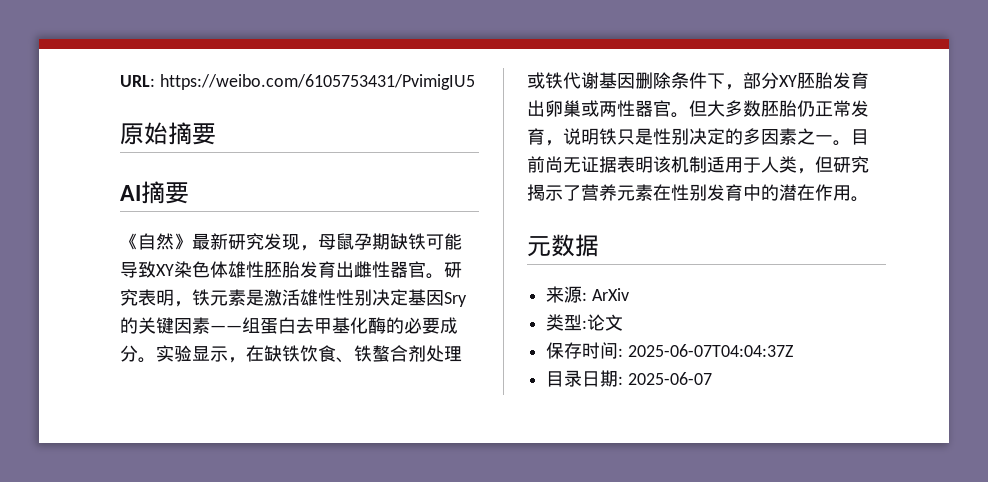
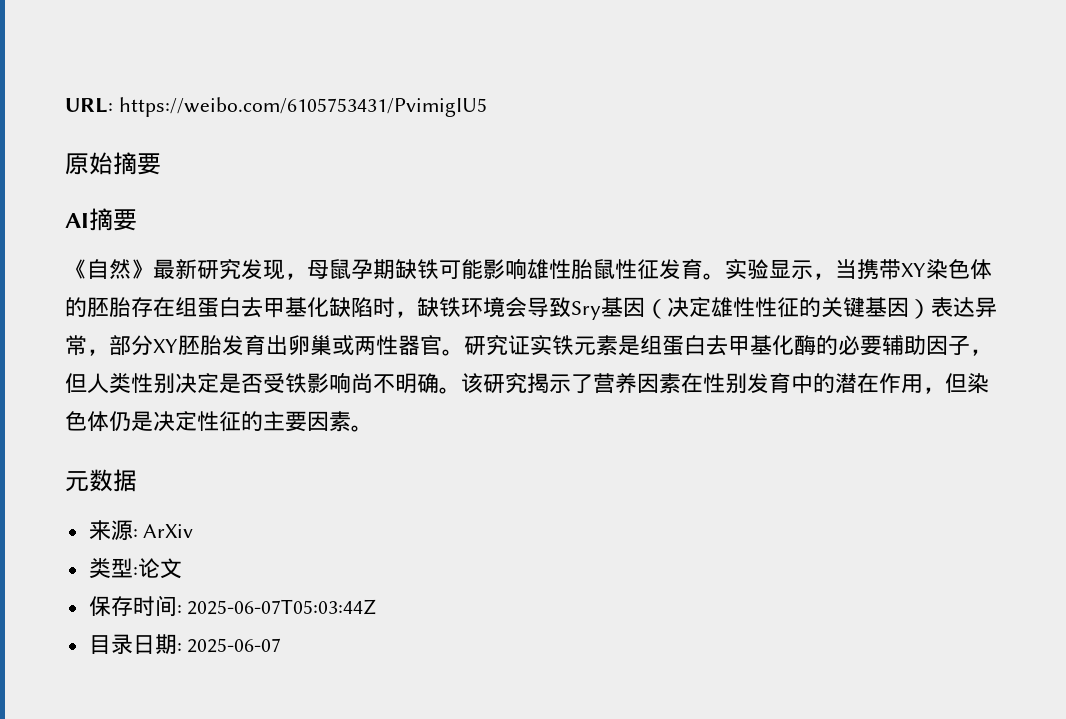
- 《自然》最新研究发现，母鼠孕期缺铁可能导致XY染色体雄性胚胎发育出雌性器官。研究表明，铁元素是激活雄性性别决定基因Sry的关键因素——组蛋白去甲基化酶的必要成分。实验显示，在缺铁饮食、铁螯合剂处理或铁代谢基因删除条件下，部分XY胚胎发育出卵巢或两性器官。
+ 《自然》最新研究发现，母鼠孕期缺铁可能影响雄性胎鼠性征发育。实验显示，当携带XY染色体的胚胎存在组蛋白去甲基化缺陷时，缺铁环境会导致Sry基因（决定雄性性征的关键基因）表达异常，部分XY胚胎发育出卵巢或两性器官。
- 但大多数胚胎仍正常发育，说明铁只是性别决定的多因素之一。目前尚无证据表明该机制适用于人类，但研究揭示了营养元素在性别发育中的潜在作用。
+ 研究证实铁元素是组蛋白去甲基化酶的必要辅助因子，但人类性别决定是否受铁影响尚不明确。该研究揭示了营养因素在性别发育中的潜在作用，但染色体仍是决定性征的主要因素。
- 保存时间: 2025-06-07T04:04:37Z
+ 保存时间: 2025-06-07T05:03:44Z

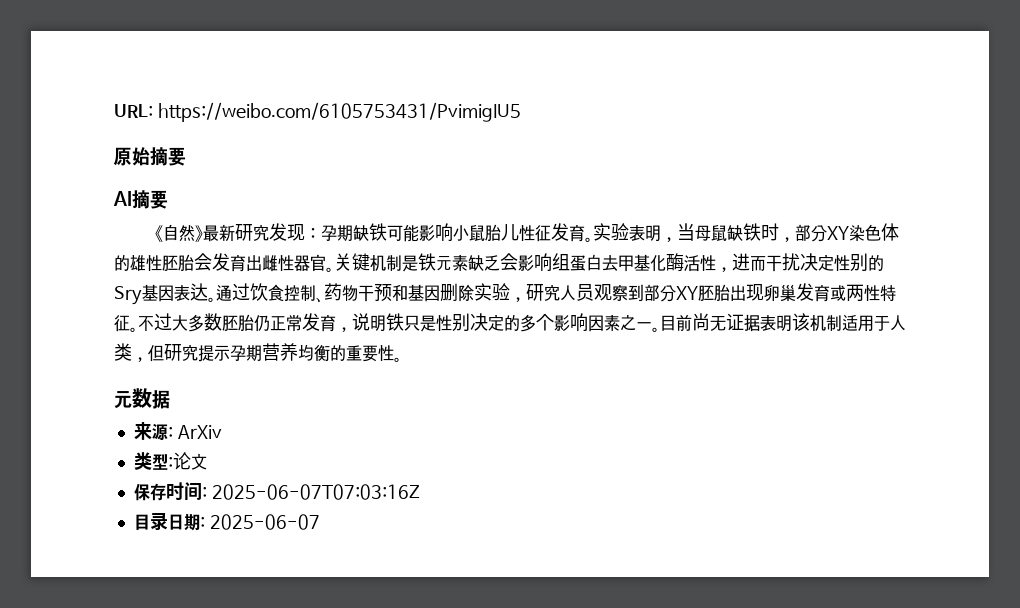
- 《自然》最新研究发现，母鼠孕期缺铁可能影响雄性胎鼠性征发育。
+ 《自然》最新研究发现：孕期缺铁可能影响小鼠胎儿性征发育。
- 实验显示，当携带XY染色体的胚胎存在组蛋白去甲基化缺陷时，缺铁环境会导致Sry基因（决定雄性性征的关键基因）表达异常，部分XY胚胎发育出卵巢或两性器官。研究证实铁元素是组蛋白去甲基化酶的必要辅助因子，但人类性别决定是否受铁影响尚不明确。该研究揭示了营养因素在性别发育中的潜在作用，但染色体仍是决定性征的主要因素。
+ 实验表明，当母鼠缺铁时，部分XY染色体的雄性胚胎会发育出雌性器官。关键机制是铁元素缺乏会影响组蛋白去甲基化酶活性，进而干扰决定性别的Sry基因表达。通过饮食控制、药物干预和基因删除实验，研究人员观察到部分XY胚胎出现卵巢发育或两性特征。不过大多数胚胎仍正常发育，说明铁只是性别决定的多个影响因素之一。目前尚无证据表明该机制适用于人类，但研究提示孕期营养均衡的重要性。
- 保存时间: 2025-06-07T05:03:44Z
+ 保存时间: 2025-06-07T07:03:16Z

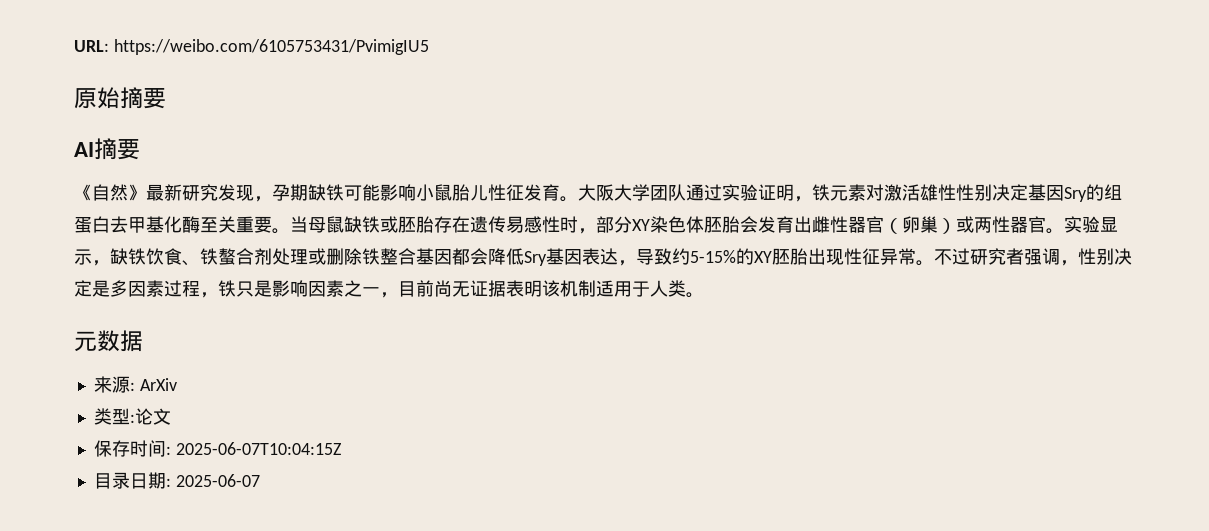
- 《自然》最新研究发现：孕期缺铁可能影响小鼠胎儿性征发育。
+ 《自然》最新研究发现，孕期缺铁可能影响小鼠胎儿性征发育。
- 实验表明，当母鼠缺铁时，部分XY染色体的雄性胚胎会发育出雌性器官。关键机制是铁元素缺乏会影响组蛋白去甲基化酶活性，进而干扰决定性别的Sry基因表达。通过饮食控制、药物干预和基因删除实验，研究人员观察到部分XY胚胎出现卵巢发育或两性特征。不过大多数胚胎仍正常发育，说明铁只是性别决定的多个影响因素之一。目前尚无证据表明该机制适用于人类，但研究提示孕期营养均衡的重要性。
+ 大阪大学团队通过实验证明，铁元素对激活雄性性别决定基因Sry的组蛋白去甲基化酶至关重要。当母鼠缺铁或胚胎存在遗传易感性时，部分XY染色体胚胎会发育出雌性器官（卵巢）或两性器官。实验显示，缺铁饮食、铁螯合剂处理或删除铁整合基因都会降低Sry基因表达，导致约5-15%的XY胚胎出现性征异常。不过研究者强调，性别决定是多因素过程，铁只是影响因素之一，目前尚无证据表明该机制适用于人类。
- 保存时间: 2025-06-07T07:03:16Z
+ 保存时间: 2025-06-07T10:04:15Z

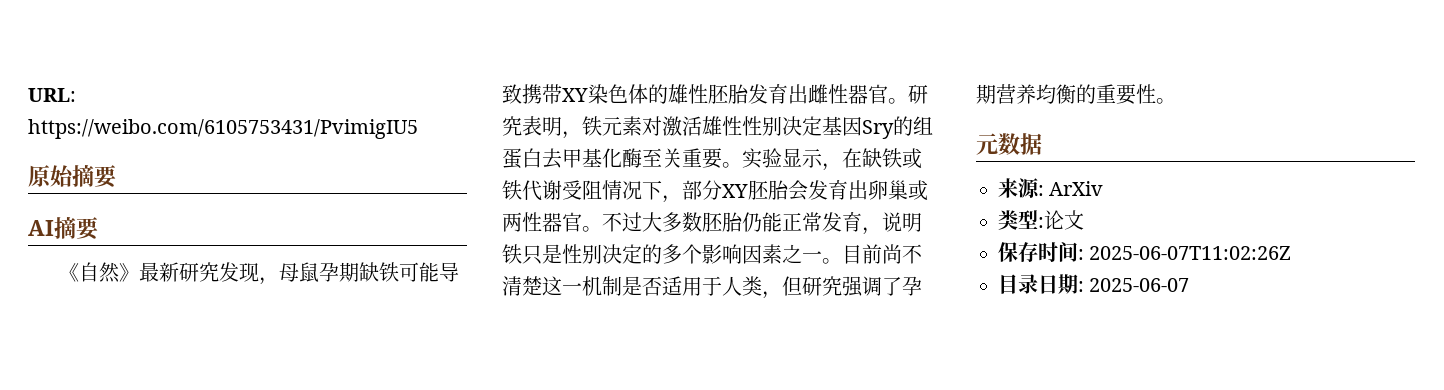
- 《自然》最新研究发现，孕期缺铁可能影响小鼠胎儿性征发育。大阪大学团队通过实验证明，铁元素对激活雄性性别决定基因Sry的组蛋白去甲基化酶至关重要。
+ 《自然》最新研究发现，母鼠孕期缺铁可能导致携带XY染色体的雄性胚胎发育出雌性器官。研究表明，铁元素对激活雄性性别决定基因Sry的组蛋白去甲基化酶至关重要。
- 当母鼠缺铁或胚胎存在遗传易感性时，部分XY染色体胚胎会发育出雌性器官（卵巢）或两性器官。实验显示，缺铁饮食、铁螯合剂处理或删除铁整合基因都会降低Sry基因表达，导致约5-15%的XY胚胎出现性征异常。不过研究者强调，性别决定是多因素过程，铁只是影响因素之一，目前尚无证据表明该机制适用于人类。
+ 实验显示，在缺铁或铁代谢受阻情况下，部分XY胚胎会发育出卵巢或两性器官。不过大多数胚胎仍能正常发育，说明铁只是性别决定的多个影响因素之一。目前尚不清楚这一机制是否适用于人类，但研究强调了孕期营养均衡的重要性。
- 保存时间: 2025-06-07T10:04:15Z
+ 保存时间: 2025-06-07T11:02:26Z

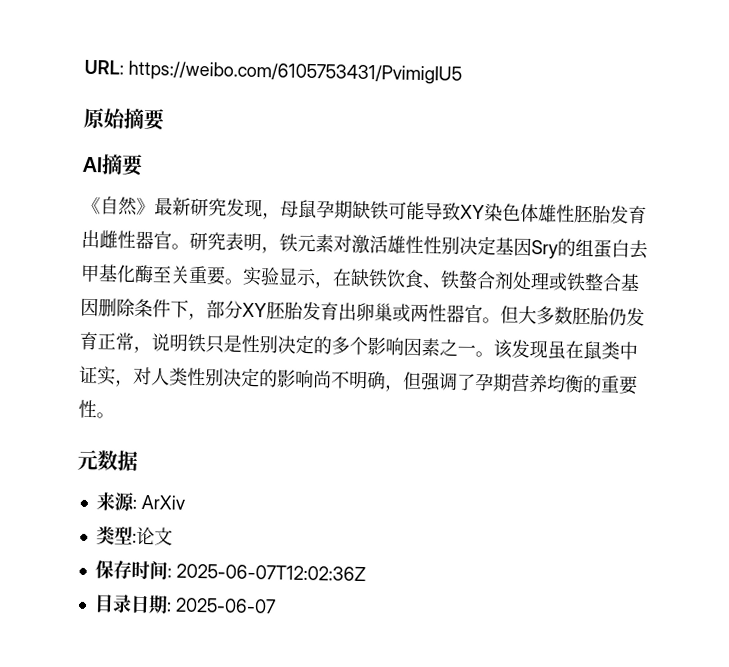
- 《自然》最新研究发现，母鼠孕期缺铁可能导致携带XY染色体的雄性胚胎发育出雌性器官。
+ 《自然》最新研究发现，母鼠孕期缺铁可能导致XY染色体雄性胚胎发育出雌性器官。
- 实验显示，在缺铁或铁代谢受阻情况下，部分XY胚胎会发育出卵巢或两性器官。
+ 实验显示，在缺铁饮食、铁螯合剂处理或铁整合基因删除条件下，部分XY胚胎发育出卵巢或两性器官。
- 不过大多数胚胎仍能正常发育，说明铁只是性别决定的多个影响因素之一。
+ 但大多数胚胎仍发育正常，说明铁只是性别决定的多个影响因素之一。
- 目前尚不清楚这一机制是否适用于人类，但研究强调了孕期营养均衡的重要性。
+ 该发现虽在鼠类中证实，对人类性别决定的影响尚不明确，但强调了孕期营养均衡的重要性。
- 保存时间: 2025-06-07T11:02:26Z
+ 保存时间: 2025-06-07T12:02:36Z

